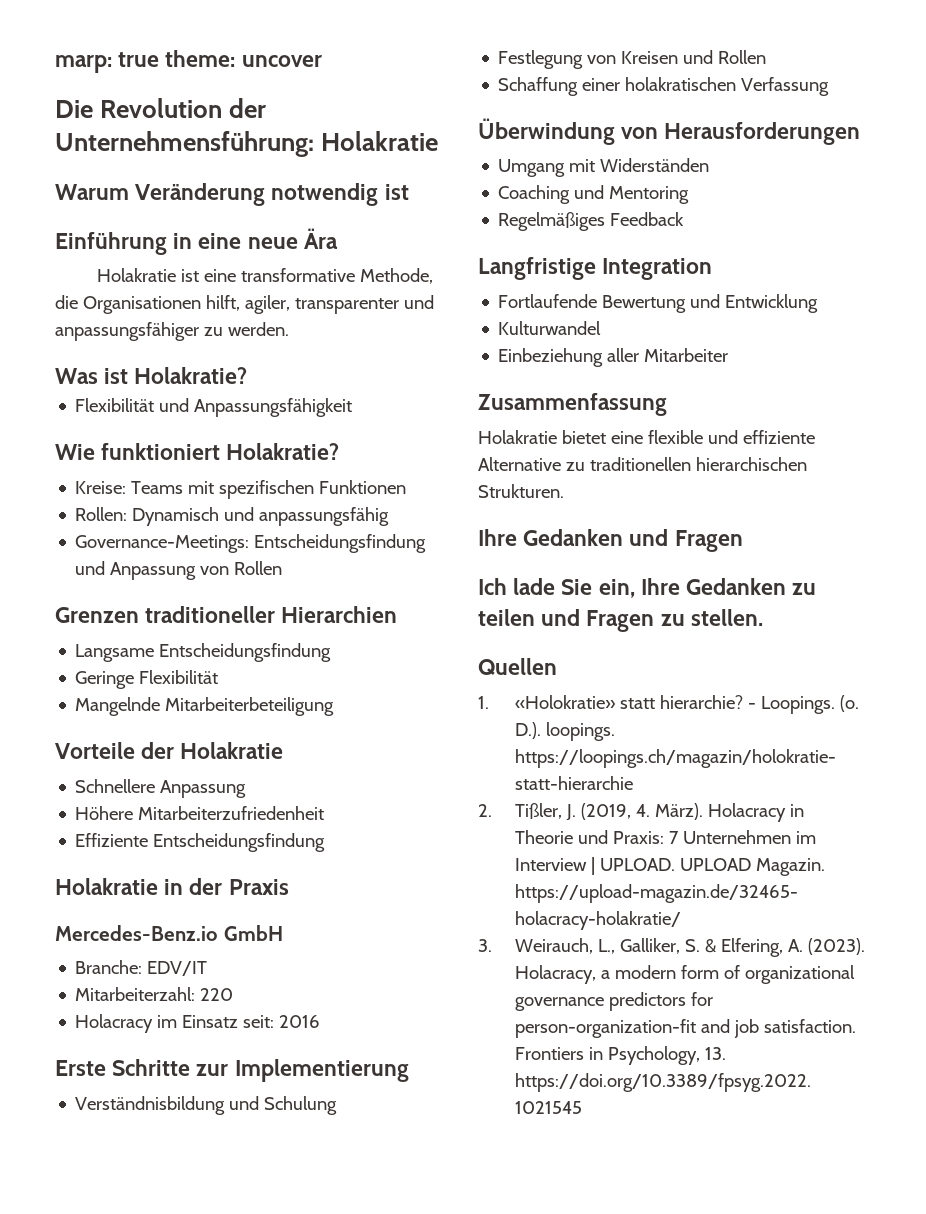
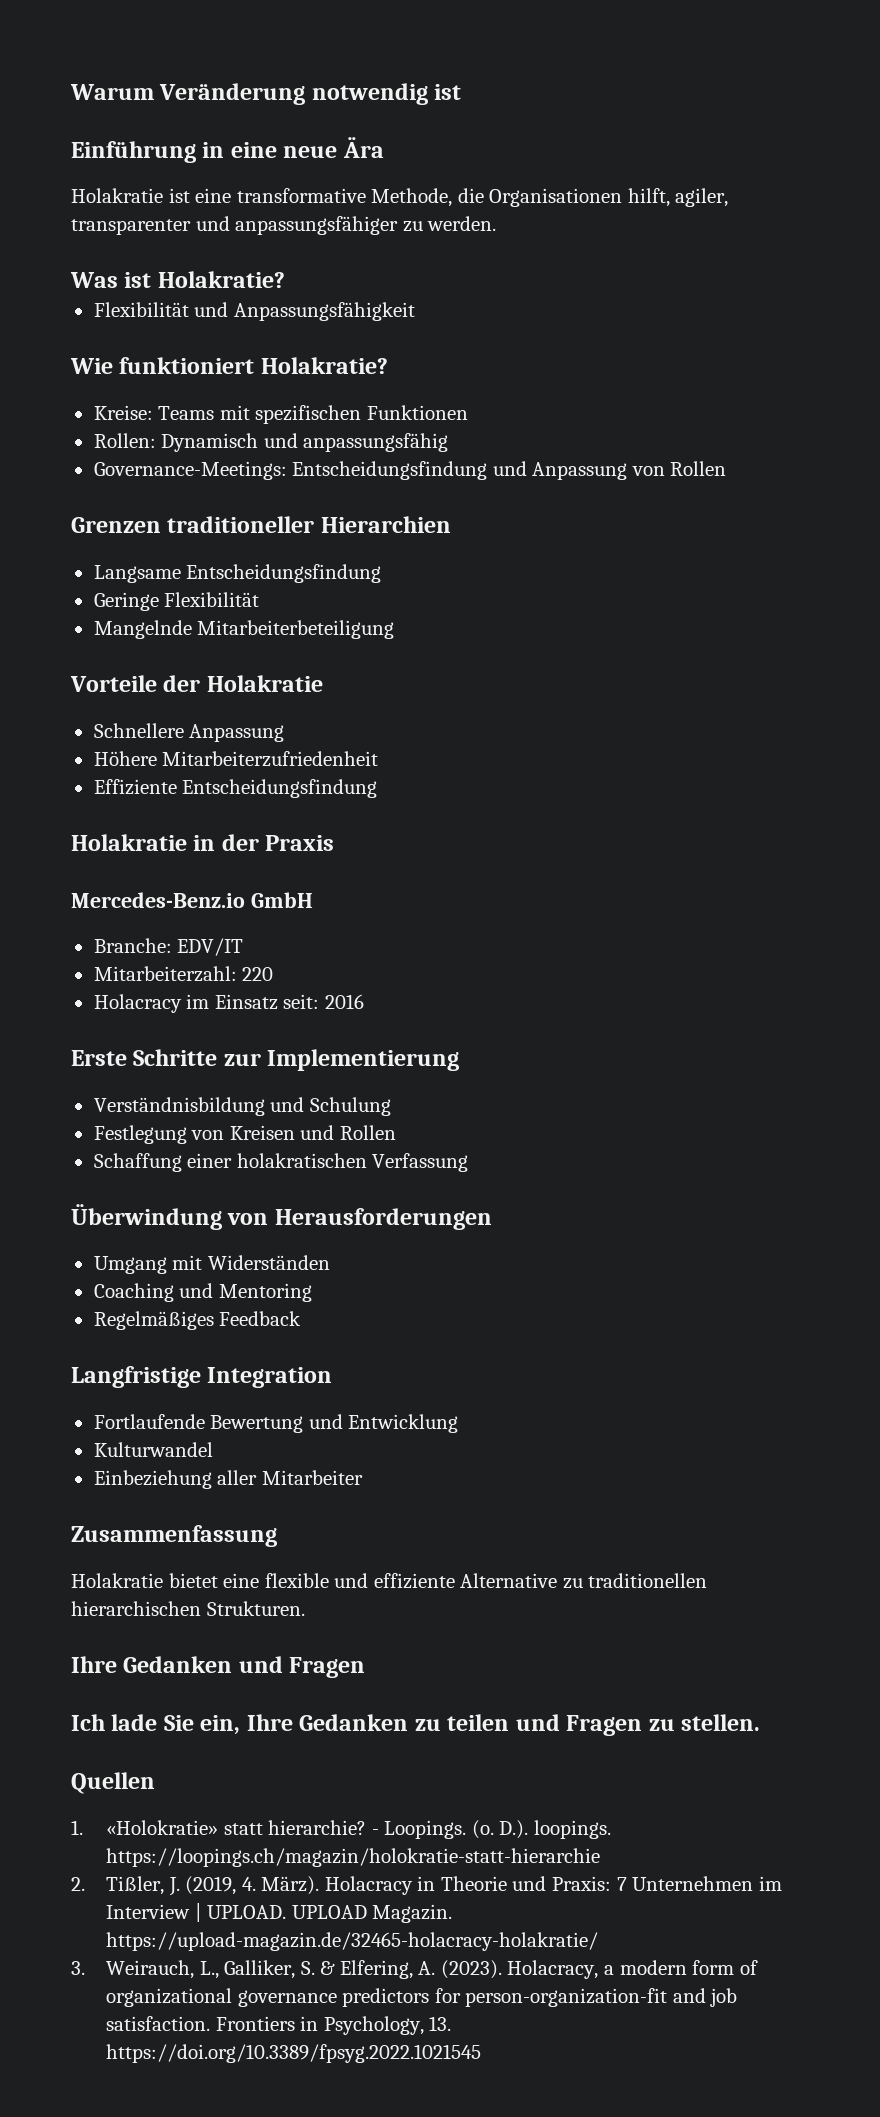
- marp: true theme: uncover
- Die Revolution der Unternehmensführung: Holakratie

